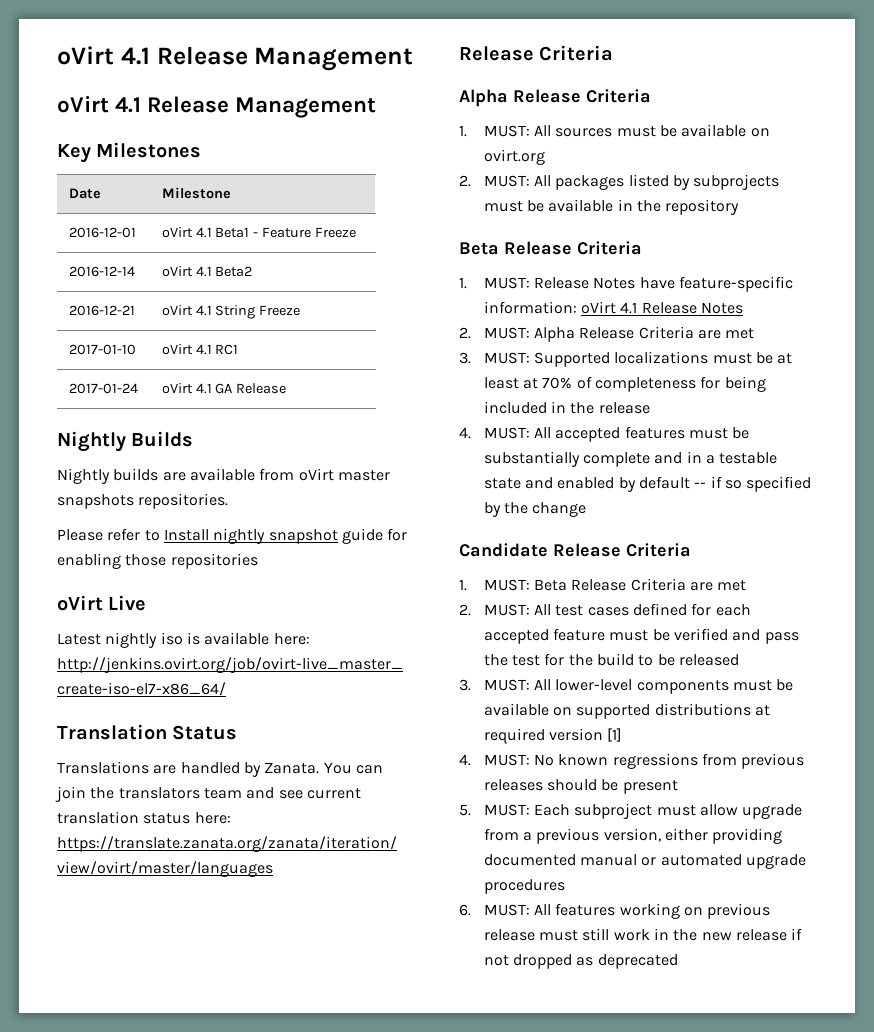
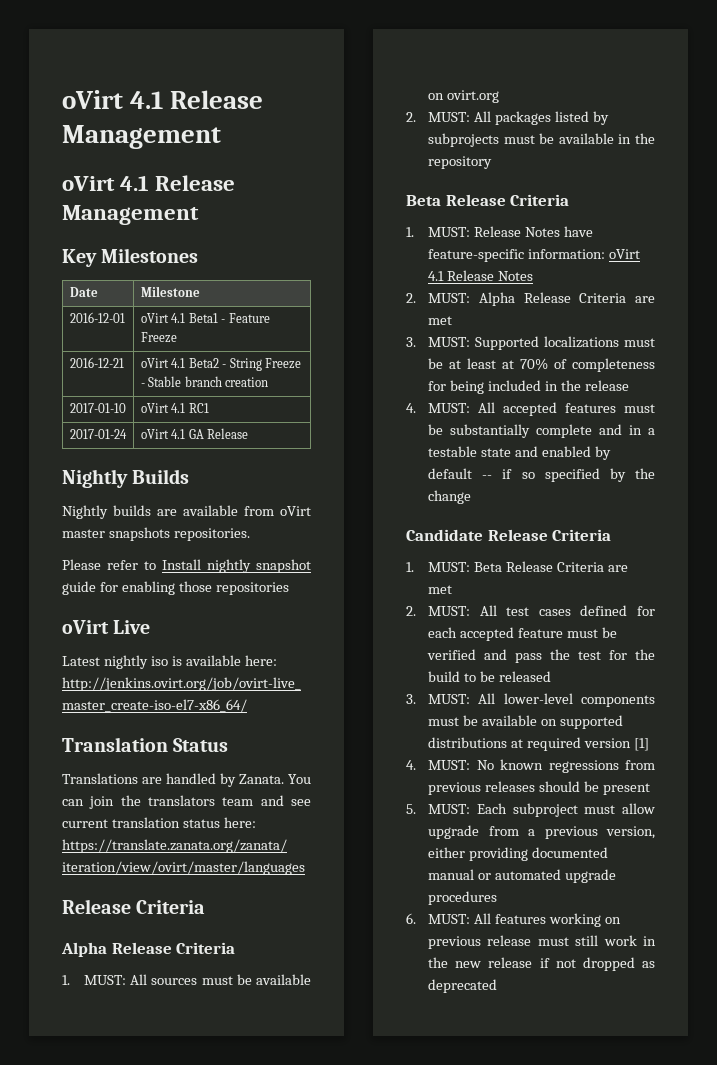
- 2016-12-14 | oVirt 4.1 Beta2
- 2016-12-21 | oVirt 4.1 String Freeze
+ 2016-12-21 | oVirt 4.1 Beta2 - String Freeze - Stable branch creation

